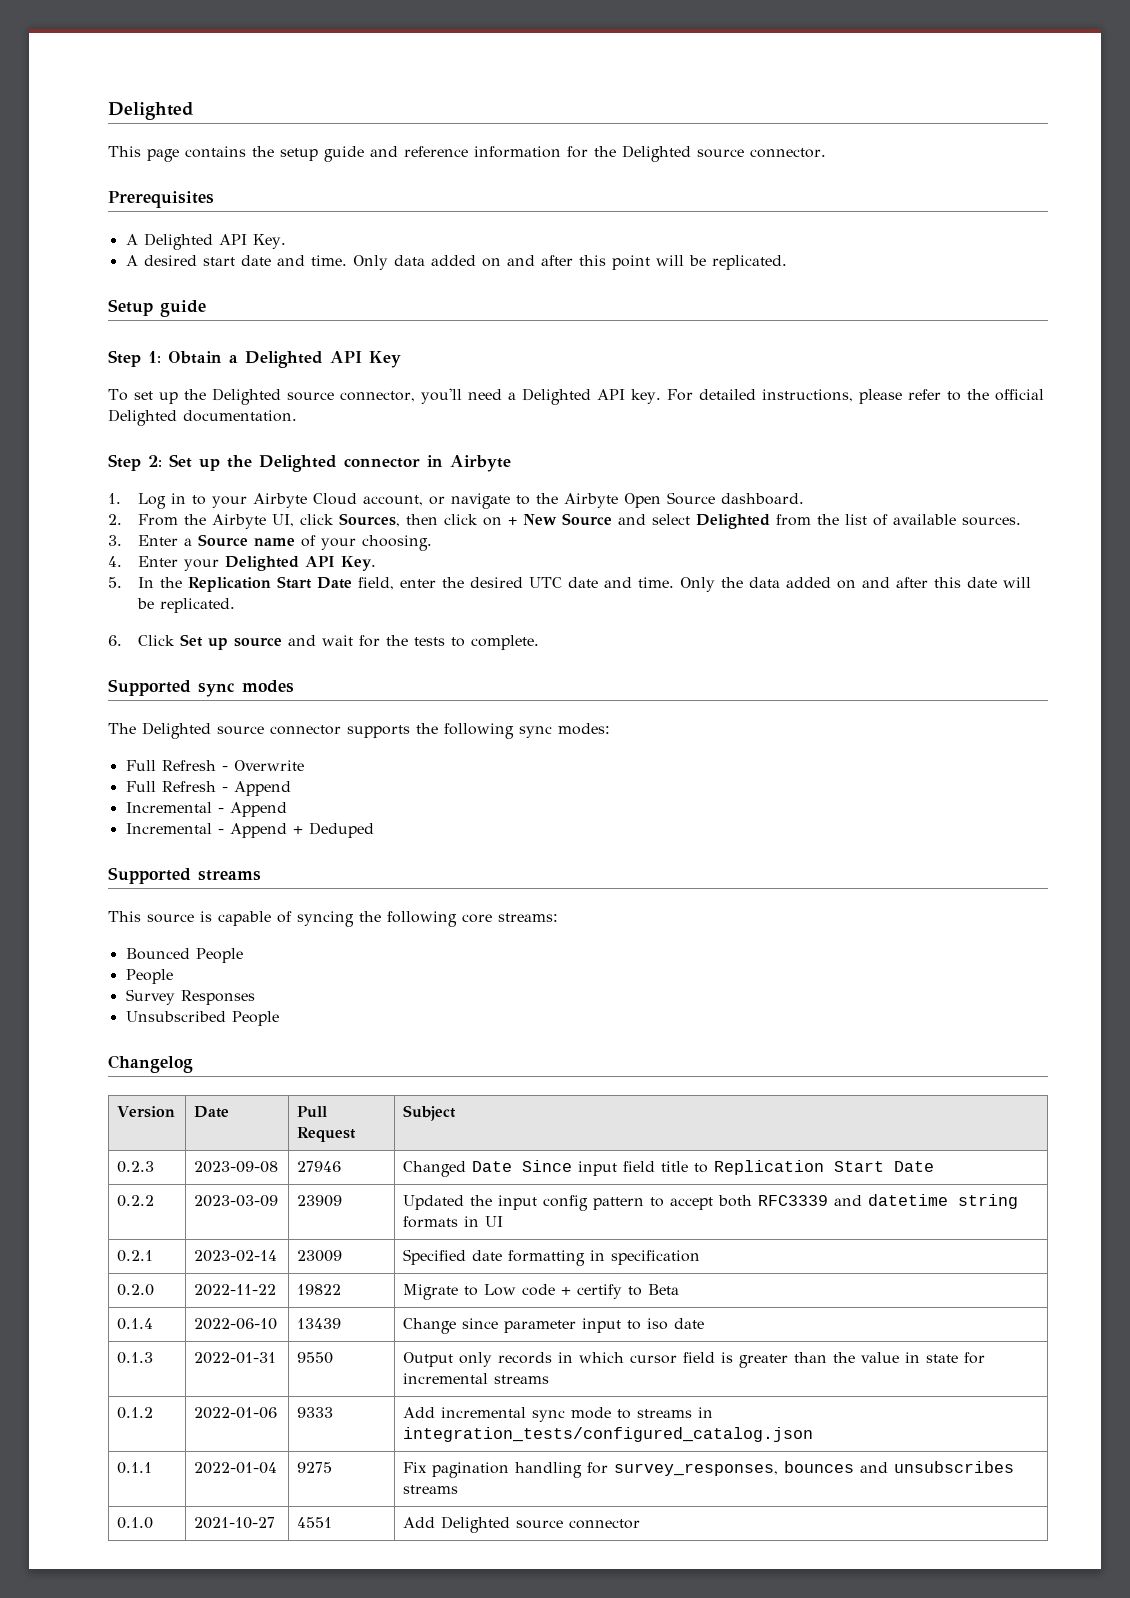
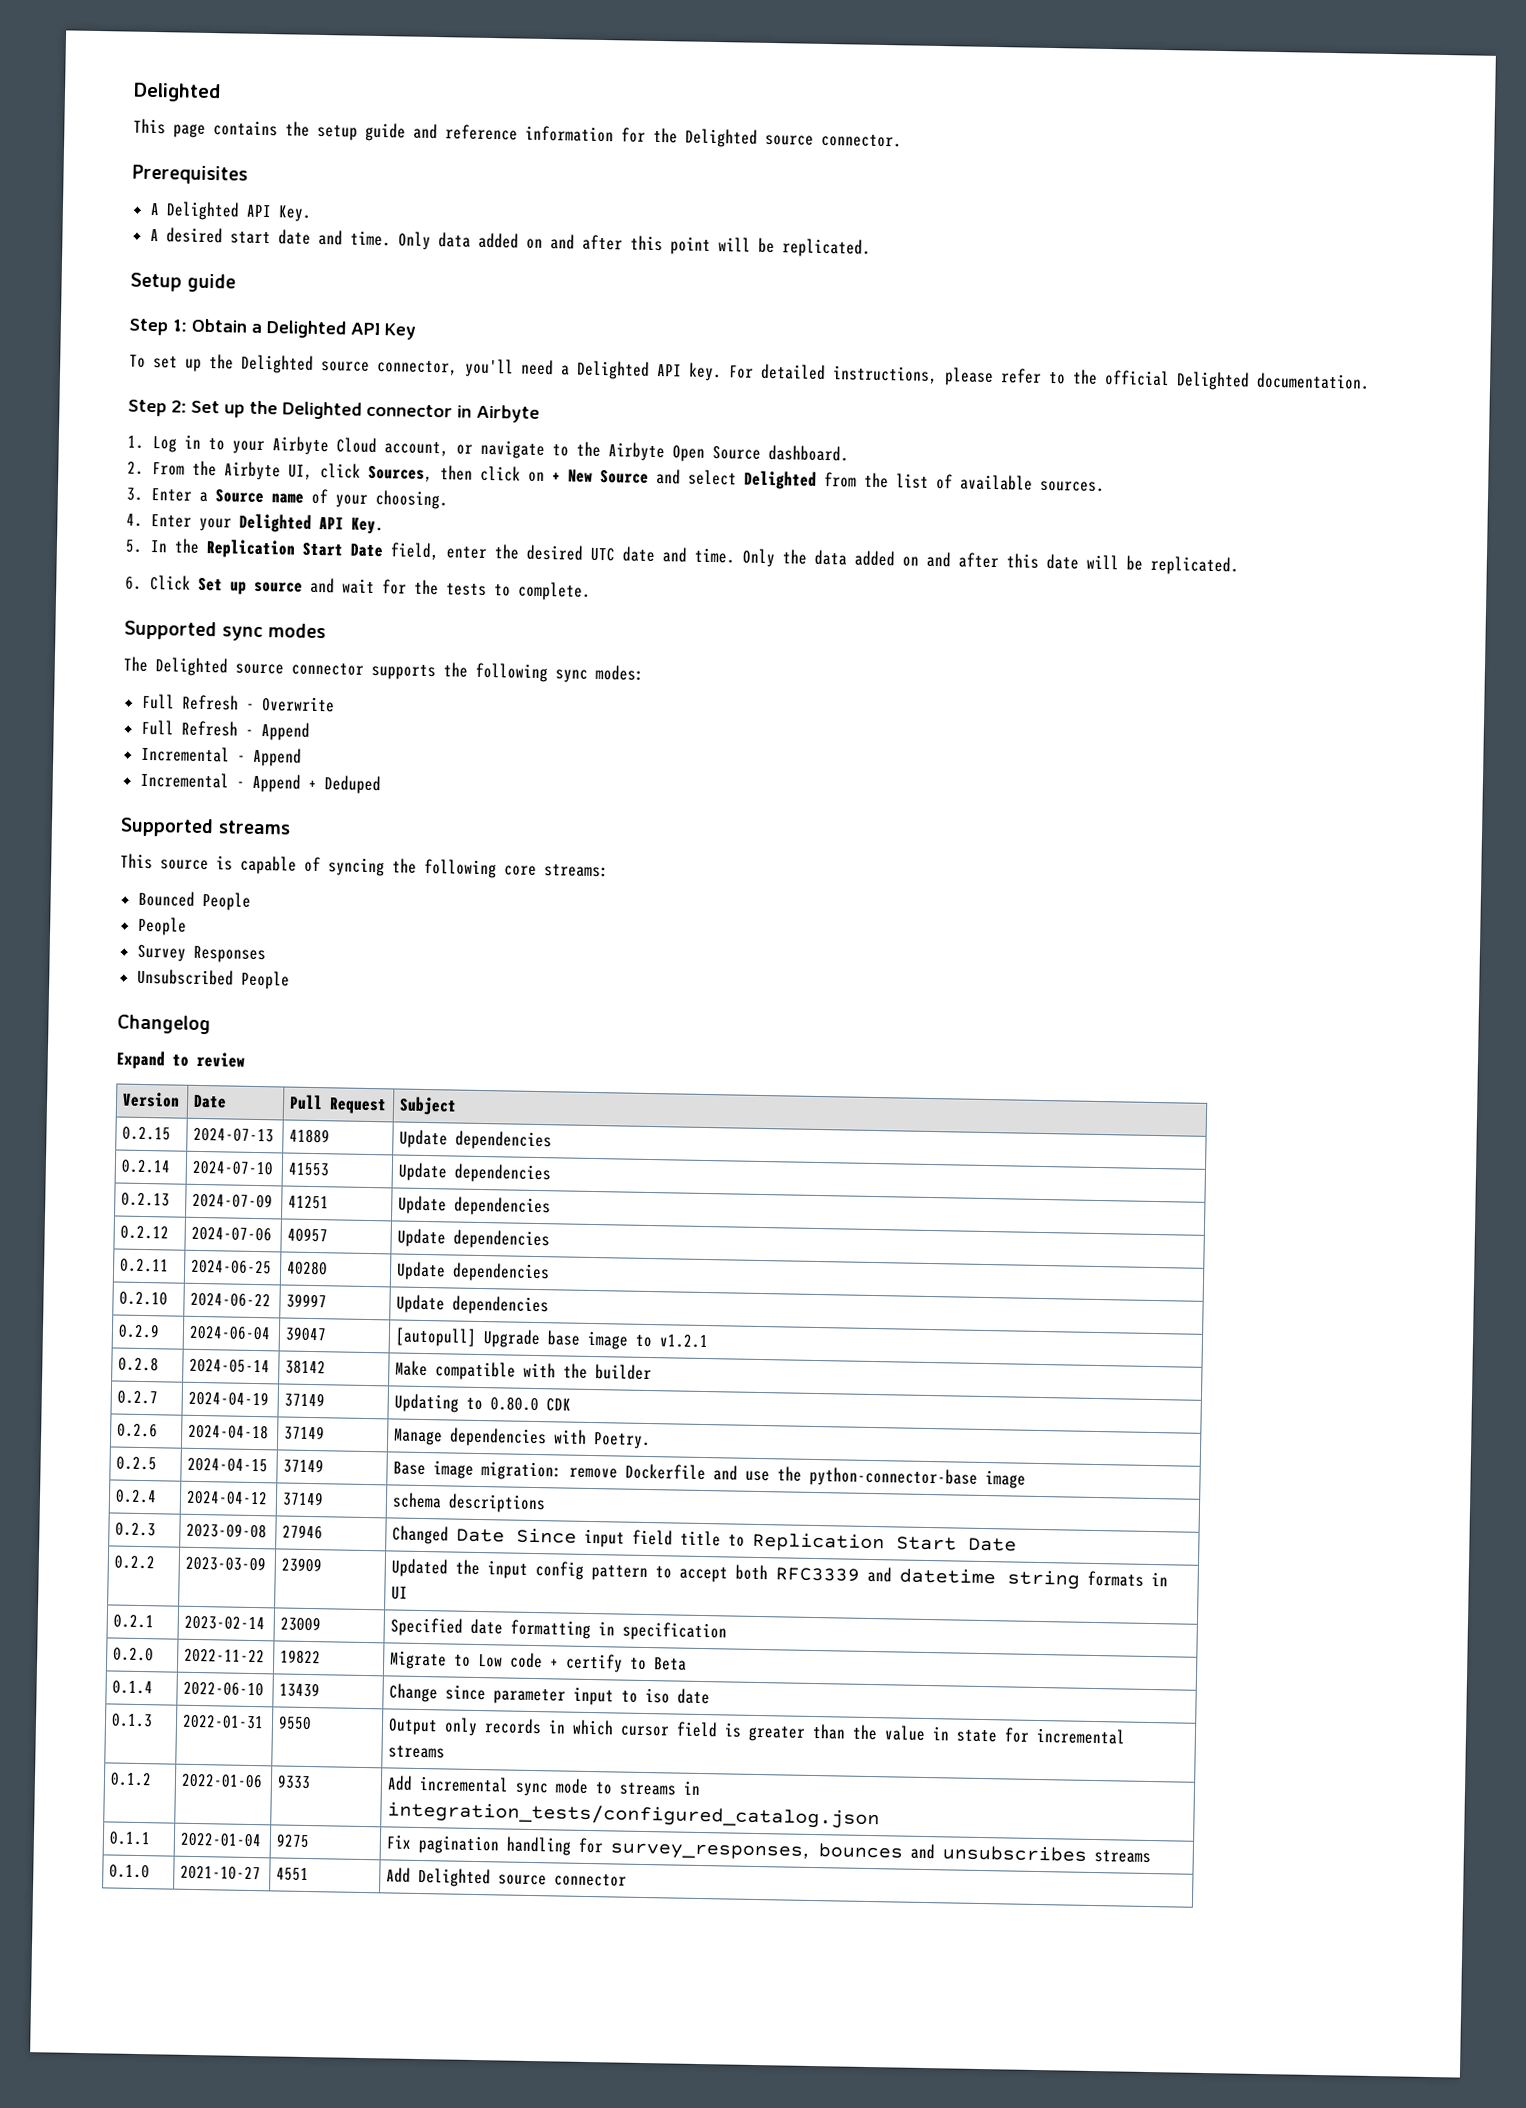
+ Expand to review
+ 0.2.15 | 2024-07-13 | 41889 | Update dependencies
+ 0.2.14 | 2024-07-10 | 41553 | Update dependencies
+ 0.2.13 | 2024-07-09 | 41251 | Update dependencies
+ 0.2.12 | 2024-07-06 | 40957 | Update dependencies
+ 0.2.11 | 2024-06-25 | 40280 | Update dependencies
+ 0.2.10 | 2024-06-22 | 39997 | Update dependencies
+ 0.2.9 | 2024-06-04 | 39047 | [autopull] Upgrade base image to v1.2.1
+ 0.2.8 | 2024-05-14 | 38142 | Make compatible with the builder
+ 0.2.7 | 2024-04-19 | 37149 | Updating to 0.80.0 CDK
+ 0.2.6 | 2024-04-18 | 37149 | Manage dependencies with Poetry.
+ 0.2.5 | 2024-04-15 | 37149 | Base image migration: remove Dockerfile and use the python-connector-base image
+ 0.2.4 | 2024-04-12 | 37149 | schema descriptions

